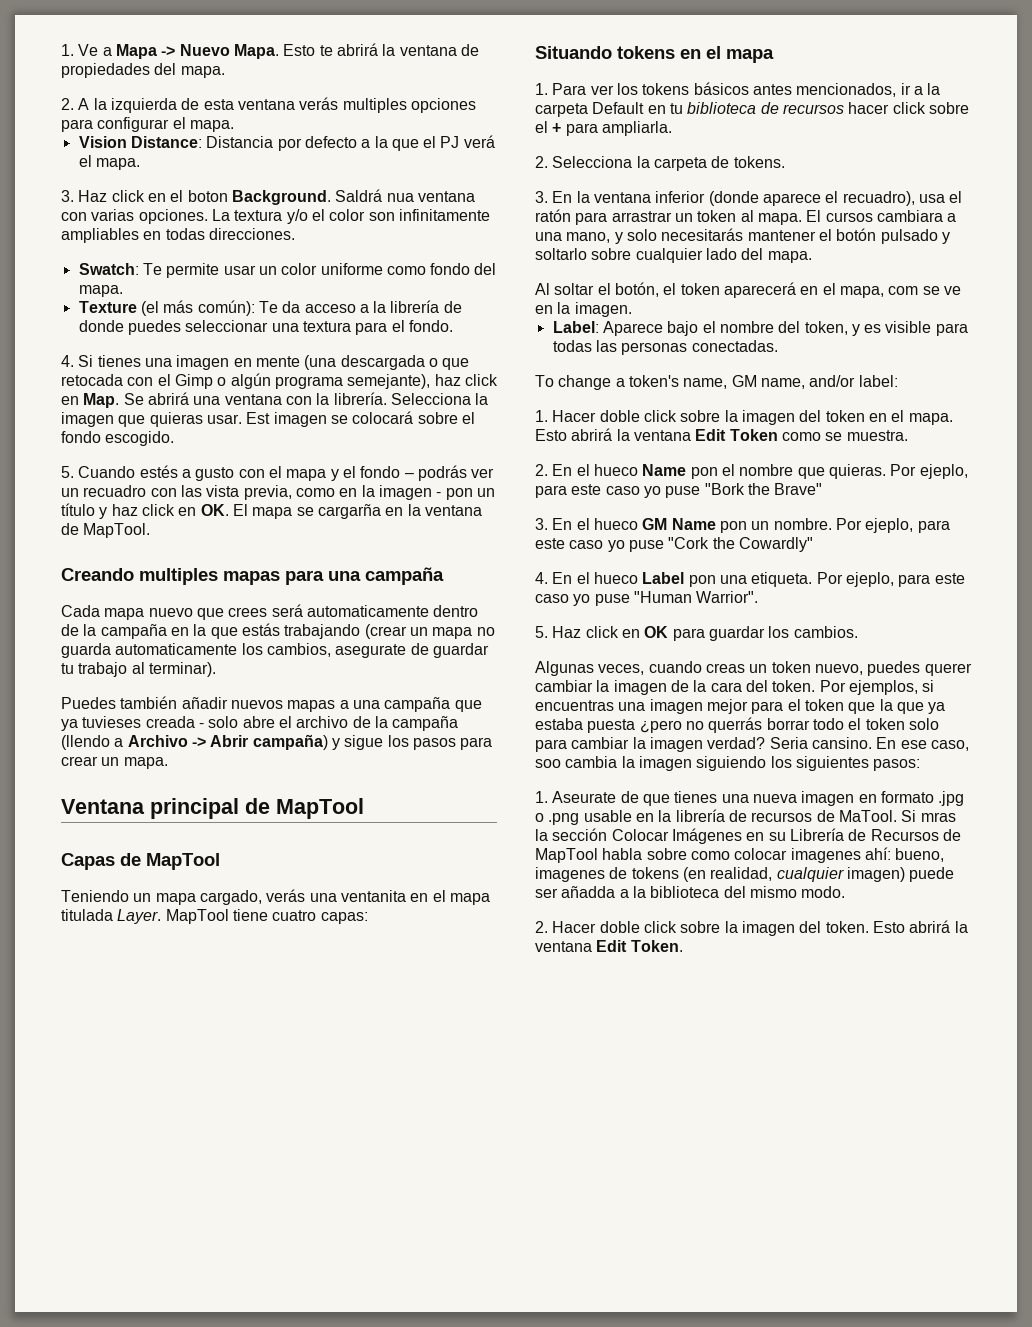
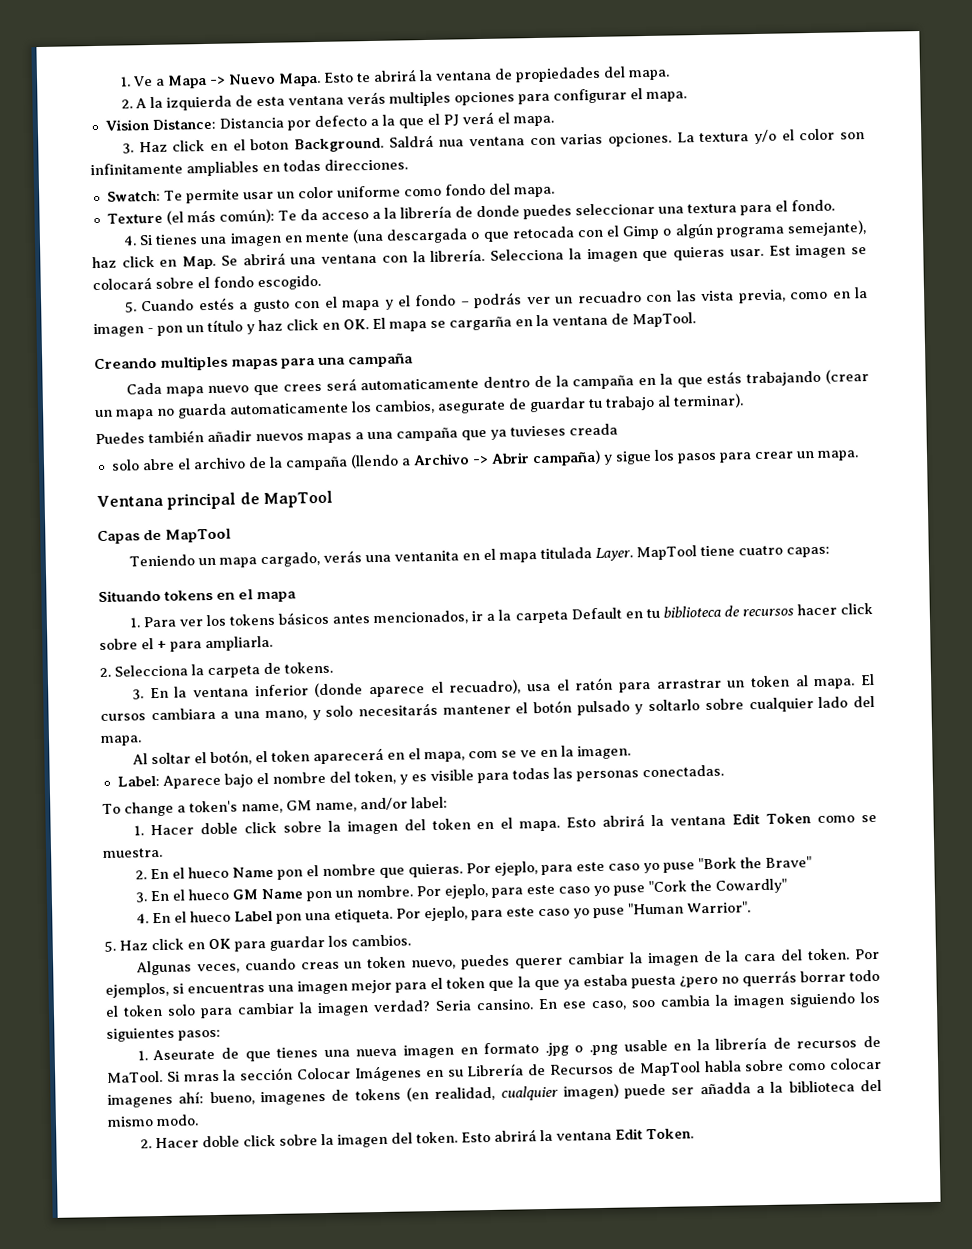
- Puedes también añadir nuevos mapas a una campaña que ya tuvieses creada - solo abre el archivo de la campaña (llendo a Archivo -> Abrir campaña) y sigue los pasos para crear un mapa.
+ Puedes también añadir nuevos mapas a una campaña que ya tuvieses creada
+ solo abre el archivo de la campaña (llendo a Archivo -> Abrir campaña) y sigue los pasos para crear un mapa.

